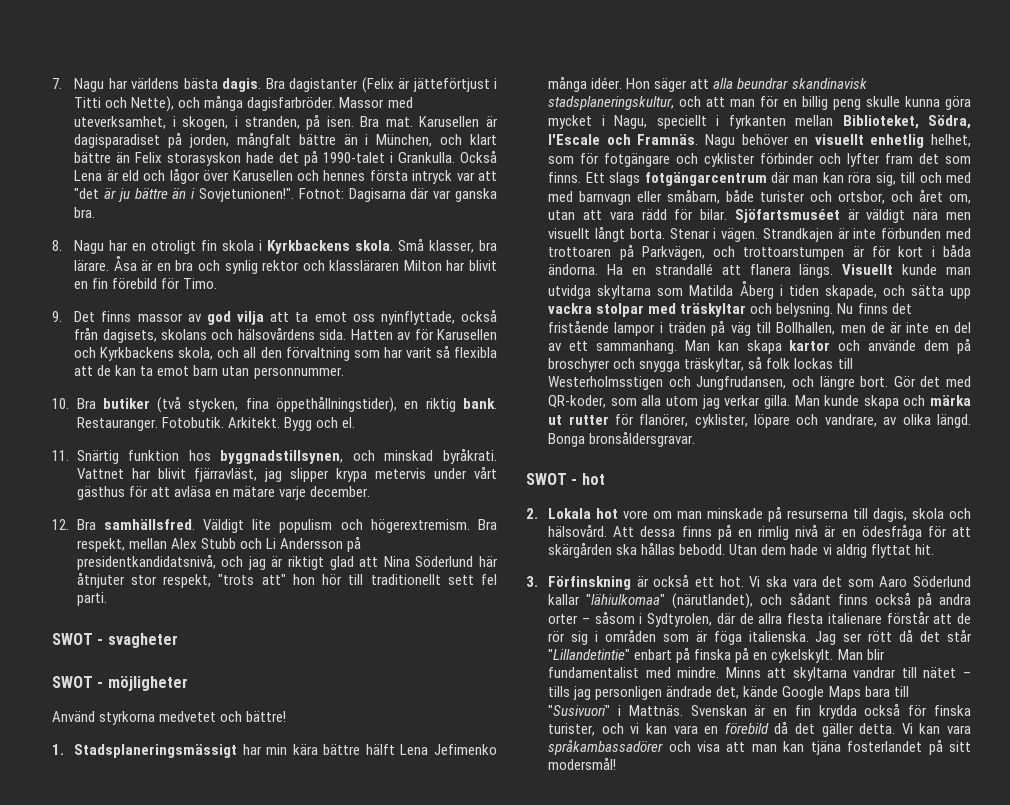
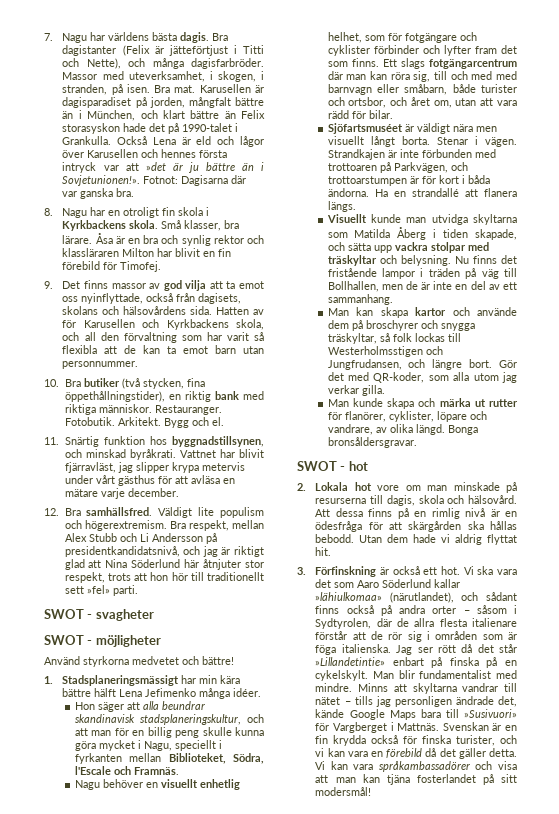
- Också Lena är eld och lågor över Karusellen och hennes första intryck var att "det är ju bättre än i Sovjetunionen!".
+ Också Lena är eld och lågor över Karusellen och hennes första intryck var att »det är ju bättre än i Sovjetunionen!».
- Åsa är en bra och synlig rektor och klassläraren Milton har blivit en fin förebild för Timo.
+ Åsa är en bra och synlig rektor och klassläraren Milton har blivit en fin förebild för Timofej.
- 10. Bra butiker (två stycken, fina öppethållningstider), en riktig bank.
+ 10. Bra butiker (två stycken, fina öppethållningstider), en riktig bank med riktiga människor.
- Bra respekt, mellan Alex Stubb och Li Andersson på presidentkandidatsnivå, och jag är riktigt glad att Nina Söderlund här åtnjuter stor respekt, "trots att" hon hör till traditionellt sett fel parti.
+ Bra respekt, mellan Alex Stubb och Li Andersson på presidentkandidatsnivå, och jag är riktigt glad att Nina Söderlund här åtnjuter stor respekt, trots att hon hör till traditionellt sett »fel» parti.
- 1. Stadsplaneringsmässigt har min kära bättre hälft Lena Jefimenko många idéer. Hon säger att alla beundrar skandinavisk stadsplaneringskultur, och att man för en billig peng skulle kunna göra mycket i Nagu, speciellt i fyrkanten mellan Biblioteket, Södra, l'Escale och Framnäs. Nagu behöver en visuellt enhetlig helhet, som för fotgängare och cyklister förbinder och lyfter fram det som finns.
+ 1. Stadsplaneringsmässigt har min kära bättre hälft Lena Jefimenko många idéer.
+ Hon säger att alla beundrar skandinavisk stadsplaneringskultur, och att man för en billig peng skulle kunna göra mycket i Nagu, speciellt i fyrkanten mellan Biblioteket, Södra, l'Escale och Framnäs.
+ Nagu behöver en visuellt enhetlig helhet, som för fotgängare och cyklister förbinder och lyfter fram det som finns.
- Ett slags fotgängarcentrum där man kan röra sig, till och med med barnvagn eller småbarn, både turister och ortsbor, och året om, utan att vara rädd för bilar. Sjöfartsmuséet är väldigt nära men visuellt långt borta.
+ Ett slags fotgängarcentrum där man kan röra sig, till och med med barnvagn eller småbarn, både turister och ortsbor, och året om, utan att vara rädd för bilar.
+ Sjöfartsmuséet är väldigt nära men visuellt långt borta.
- Ha en strandallé att flanera längs. Visuellt kunde man utvidga skyltarna som Matilda Åberg i tiden skapade, och sätta upp vackra stolpar med träskyltar och belysning.
+ Ha en strandallé att flanera längs.
+ Visuellt kunde man utvidga skyltarna som Matilda Åberg i tiden skapade, och sätta upp vackra stolpar med träskyltar och belysning.
- Nu finns det fristående lampor i träden på väg till Bollhallen, men de är inte en del av ett sammanhang. Man kan skapa kartor och använde dem på broschyrer och snygga träskyltar, så folk lockas till Westerholmsstigen och Jungfrudansen, och längre bort.
+ Nu finns det fristående lampor i träden på väg till Bollhallen, men de är inte en del av ett sammanhang.
+ Man kan skapa kartor och använde dem på broschyrer och snygga träskyltar, så folk lockas till Westerholmsstigen och Jungfrudansen, och längre bort.
- Gör det med QR-koder, som alla utom jag verkar gilla. Man kunde skapa och märka ut rutter för flanörer, cyklister, löpare och vandrare, av olika längd.
+ Gör det med QR-koder, som alla utom jag verkar gilla.
+ Man kunde skapa och märka ut rutter för flanörer, cyklister, löpare och vandrare, av olika längd.
- Vi ska vara det som Aaro Söderlund kallar "lähiulkomaa" (närutlandet), och sådant finns också på andra orter – såsom i Sydtyrolen, där de allra flesta italienare förstår att de rör sig i områden som är föga italienska.
+ Vi ska vara det som Aaro Söderlund kallar »lähiulkomaa» (närutlandet), och sådant finns också på andra orter – såsom i Sydtyrolen, där de allra flesta italienare förstår att de rör sig i områden som är föga italienska.
- Jag ser rött då det står "Lillandetintie" enbart på finska på en cykelskylt.
+ Jag ser rött då det står »Lillandetintie» enbart på finska på en cykelskylt.
- Minns att skyltarna vandrar till nätet – tills jag personligen ändrade det, kände Google Maps bara till "Susivuori" i Mattnäs.
+ Minns att skyltarna vandrar till nätet – tills jag personligen ändrade det, kände Google Maps bara till »Susivuori» för Vargberget i Mattnäs.

